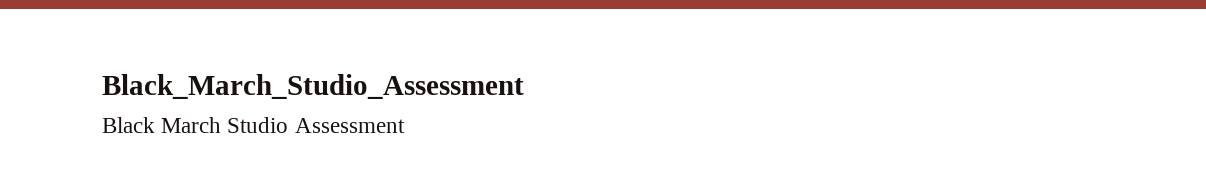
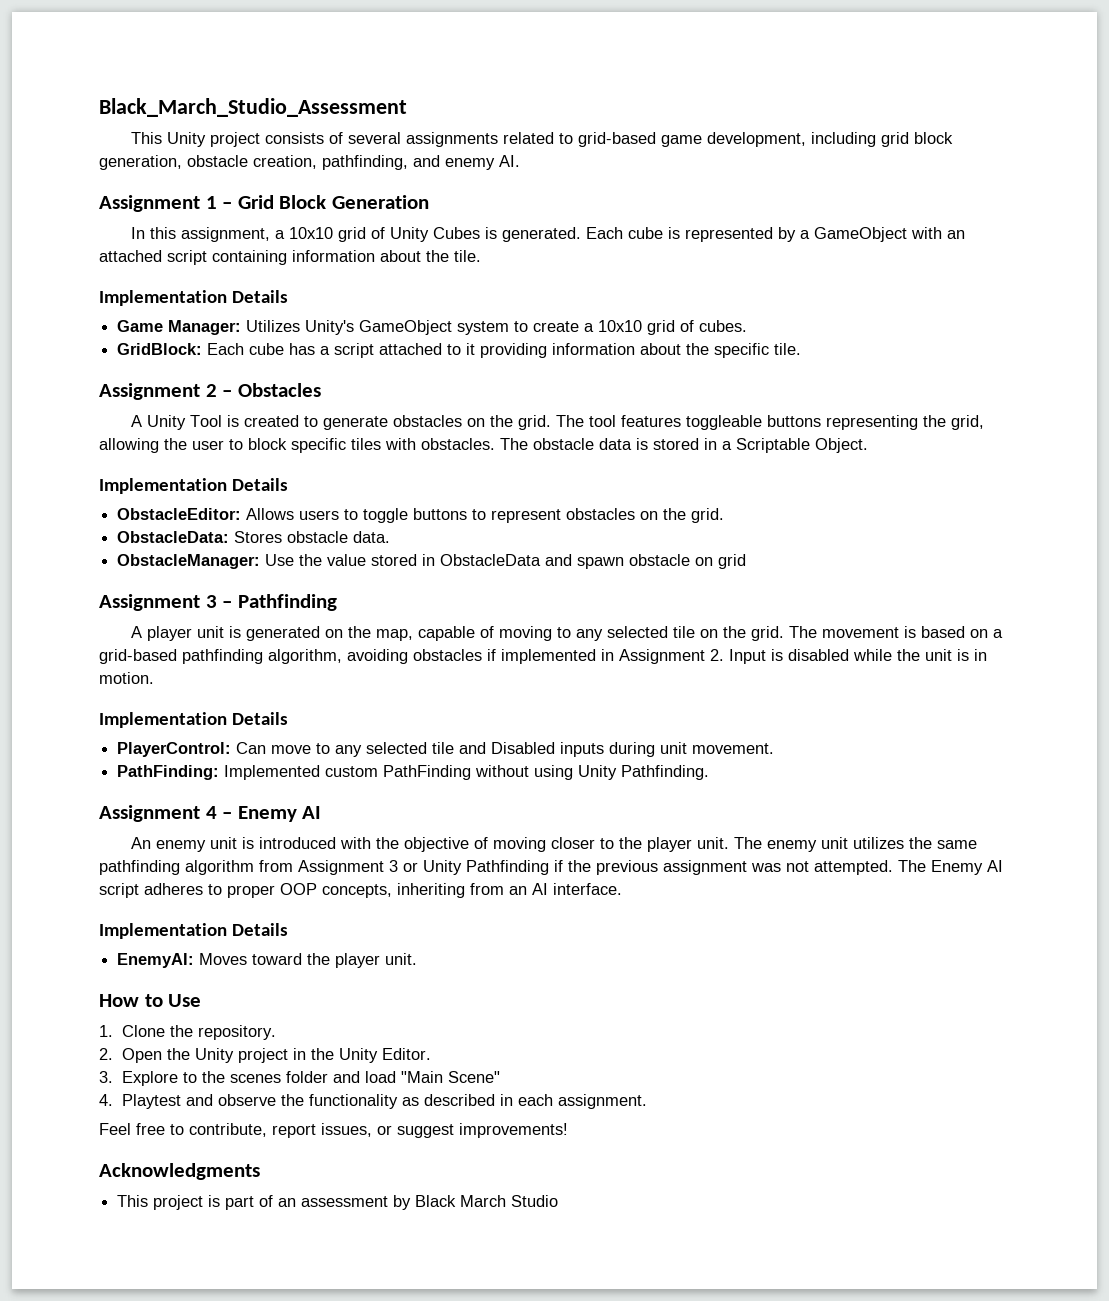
- Black March Studio Assessment
+ This Unity project consists of several assignments related to grid-based game development, including grid block generation, obstacle creation, pathfinding, and enemy AI.
+ Assignment 1 – Grid Block Generation
+ In this assignment, a 10x10 grid of Unity Cubes is generated. Each cube is represented by a GameObject with an attached script containing information about the tile.
+ Implementation Details
+ Game Manager: Utilizes Unity's GameObject system to create a 10x10 grid of cubes.
+ GridBlock: Each cube has a script attached to it providing information about the specific tile.
+ Assignment 2 – Obstacles
+ A Unity Tool is created to generate obstacles on the grid. The tool features toggleable buttons representing the grid, allowing the user to block specific tiles with obstacles. The obstacle data is stored in a Scriptable Object.
+ Implementation Details
+ ObstacleEditor: Allows users to toggle buttons to represent obstacles on the grid.
+ ObstacleData: Stores obstacle data.
+ ObstacleManager: Use the value stored in ObstacleData and spawn obstacle on grid
+ Assignment 3 – Pathfinding
+ A player unit is generated on the map, capable of moving to any selected tile on the grid. The movement is based on a grid-based pathfinding algorithm, avoiding obstacles if implemented in Assignment 2. Input is disabled while the unit is in motion.
+ Implementation Details
+ PlayerControl: Can move to any selected tile and Disabled inputs during unit movement.
+ PathFinding: Implemented custom PathFinding without using Unity Pathfinding.
+ Assignment 4 – Enemy AI
+ An enemy unit is introduced with the objective of moving closer to the player unit. The enemy unit utilizes the same pathfinding algorithm from Assignment 3 or Unity Pathfinding if the previous assignment was not attempted. The Enemy AI script adheres to proper OOP concepts, inheriting from an AI interface.
+ Implementation Details
+ EnemyAI: Moves toward the player unit.
+ How to Use
+ 1. Clone the repository.
+ 2. Open the Unity project in the Unity Editor.
+ 3. Explore to the scenes folder and load "Main Scene"
+ 4. Playtest and observe the functionality as described in each assignment.
+ Feel free to contribute, report issues, or suggest improvements!
+ Acknowledgments
+ This project is part of an assessment by Black March Studio

